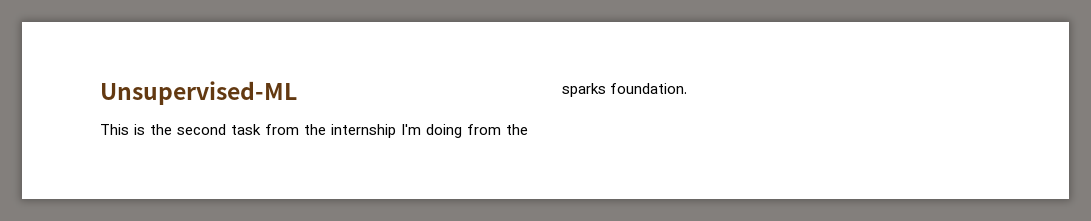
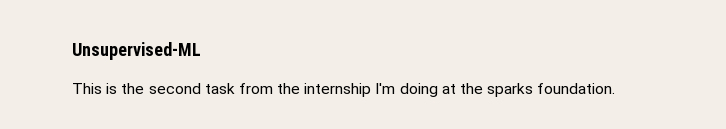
- This is the second task from the internship I'm doing from the sparks foundation.
+ This is the second task from the internship I'm doing at the sparks foundation.

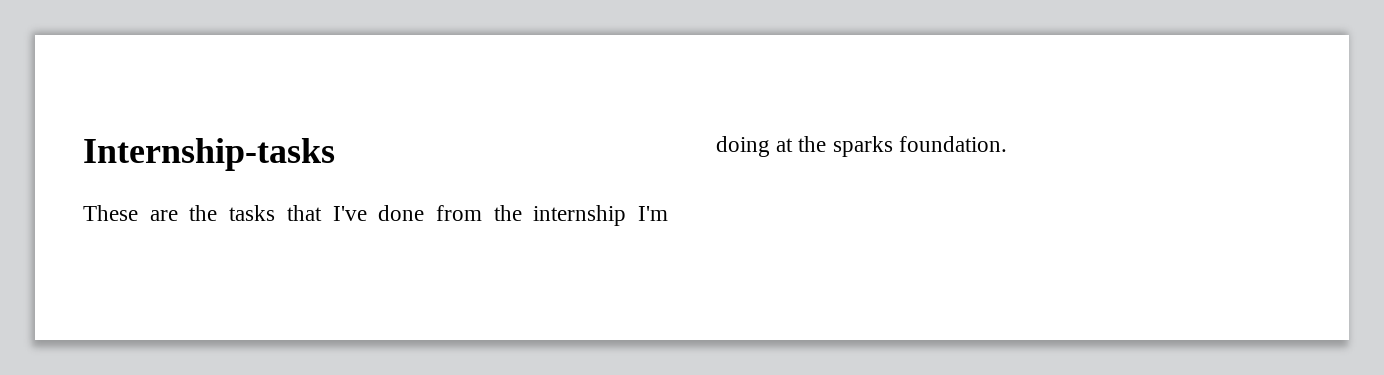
- Unsupervised-ML
- This is the second task from the internship I'm doing at the sparks foundation.
+ Internship-tasks
+ These are the tasks that I've done from the internship I'm doing at the sparks foundation.

